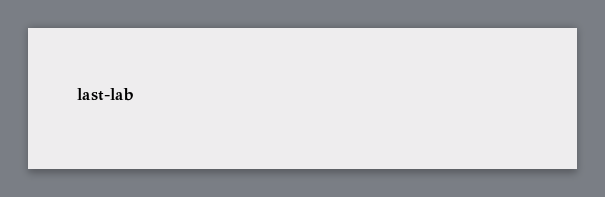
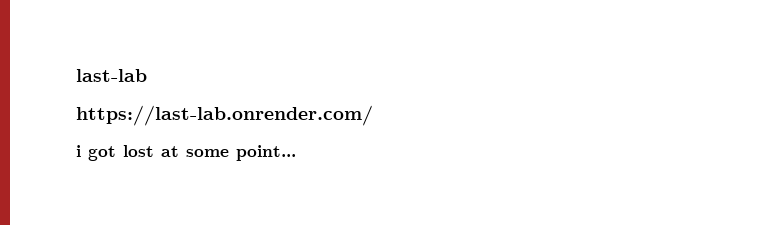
+ https://last-lab.onrender.com/
+ i got lost at some point...

